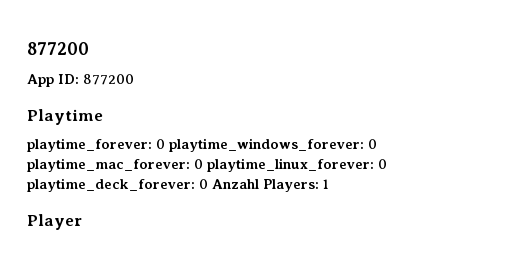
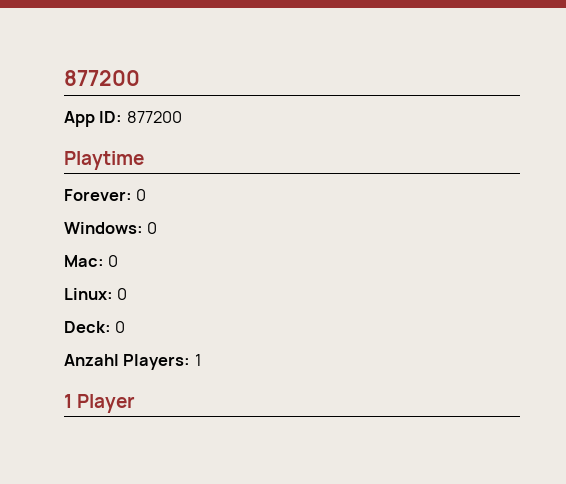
- playtime_forever: 0 playtime_windows_forever: 0 playtime_mac_forever: 0 playtime_linux_forever: 0 playtime_deck_forever: 0 Anzahl Players: 1
+ Forever: 0
+ Windows: 0
+ Mac: 0
+ Linux: 0
+ Deck: 0
+ Anzahl Players: 1
- Player
+ 1 Player

